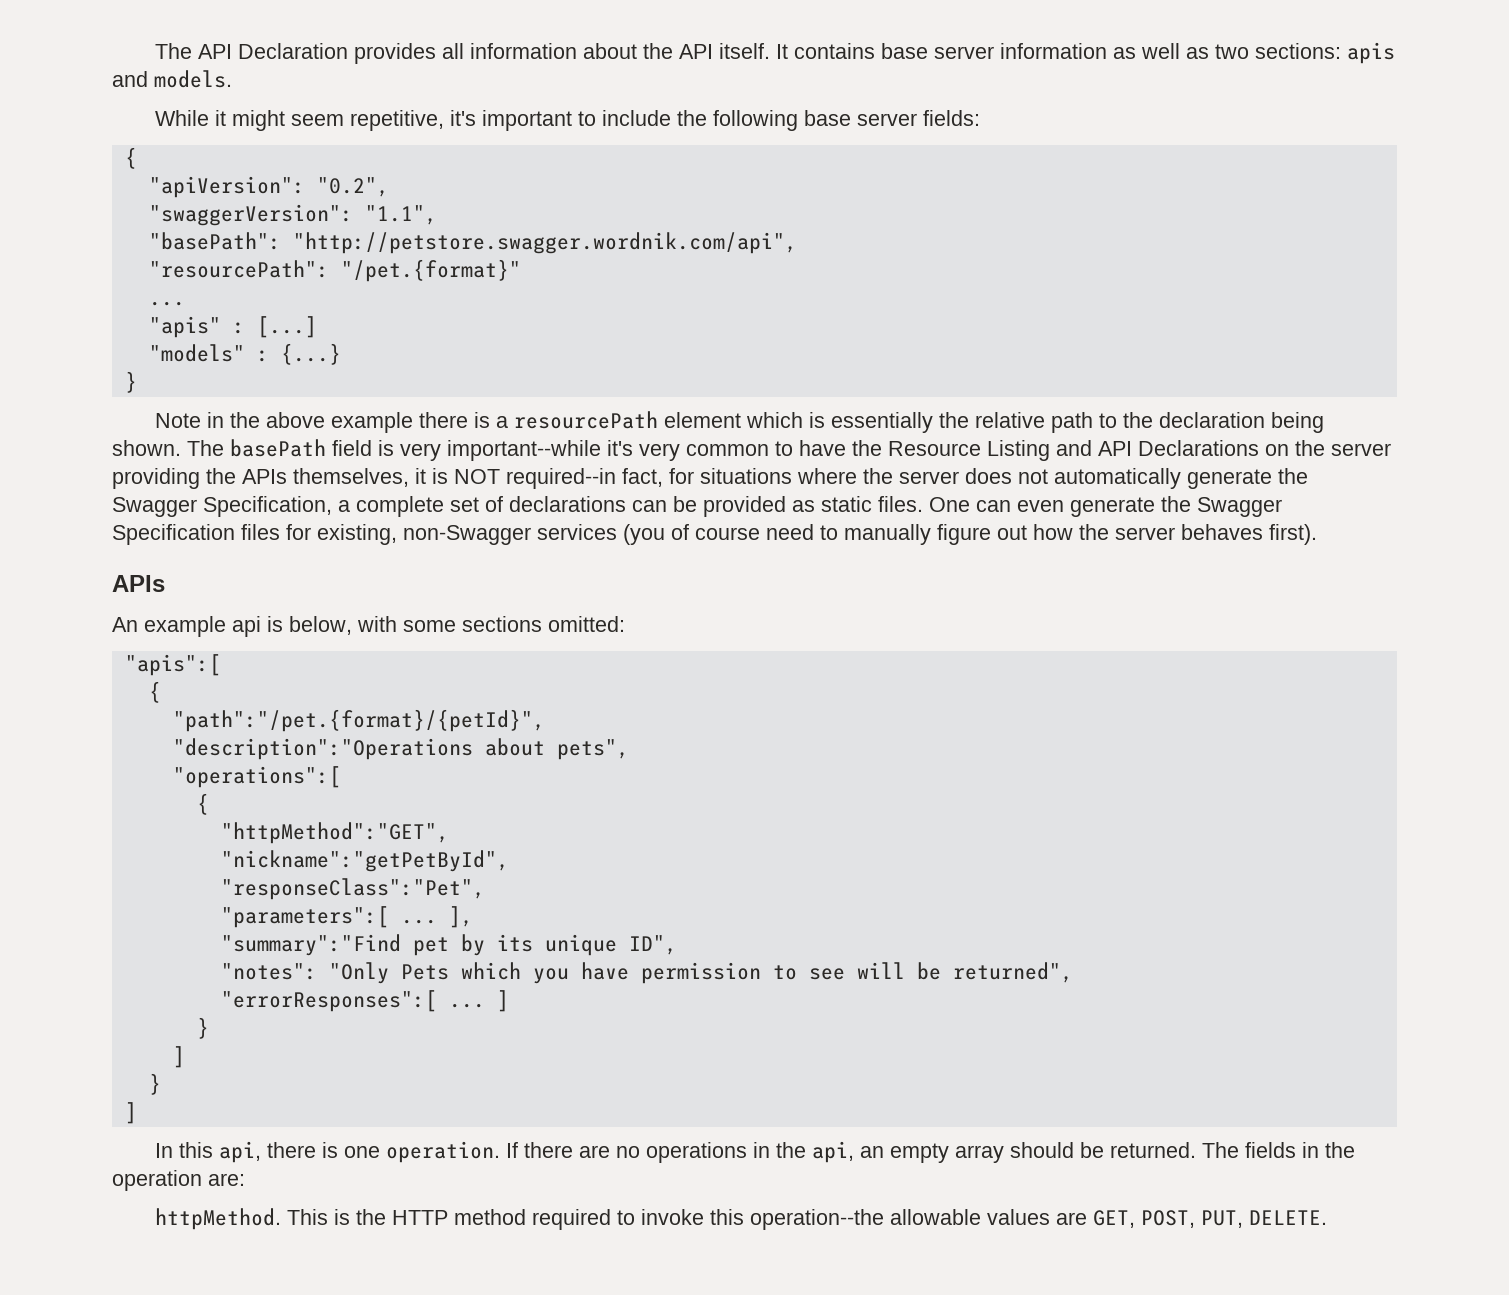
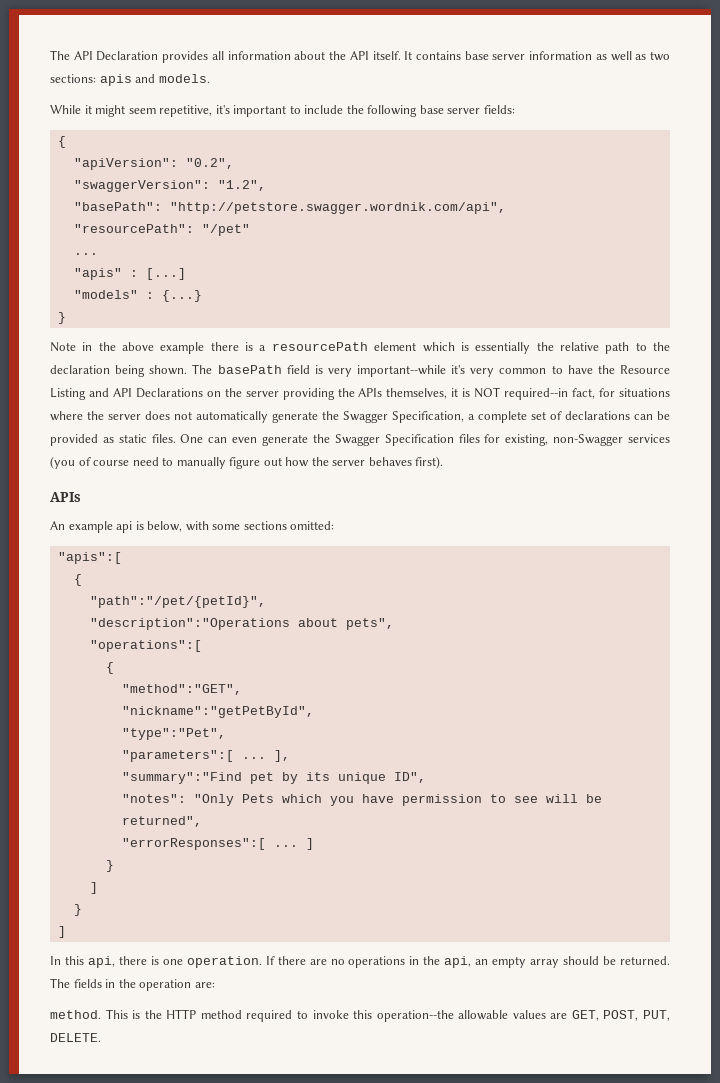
- "swaggerVersion": "1.1",
+ "swaggerVersion": "1.2",
- "resourcePath": "/pet.{format}"
+ "resourcePath": "/pet"
- "path":"/pet.{format}/{petId}",
+ "path":"/pet/{petId}",
- "httpMethod":"GET",
+ "method":"GET",
- "responseClass":"Pet",
+ "type":"Pet",
- httpMethod.
+ method.

